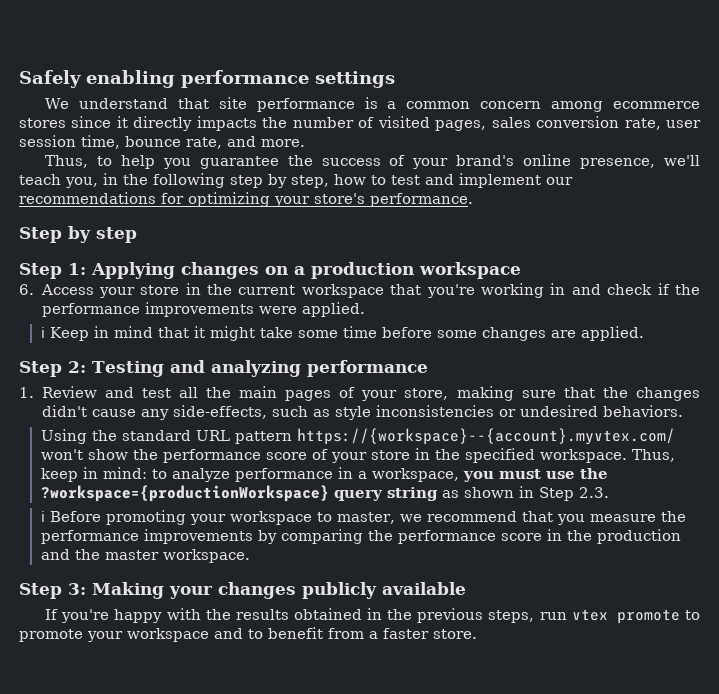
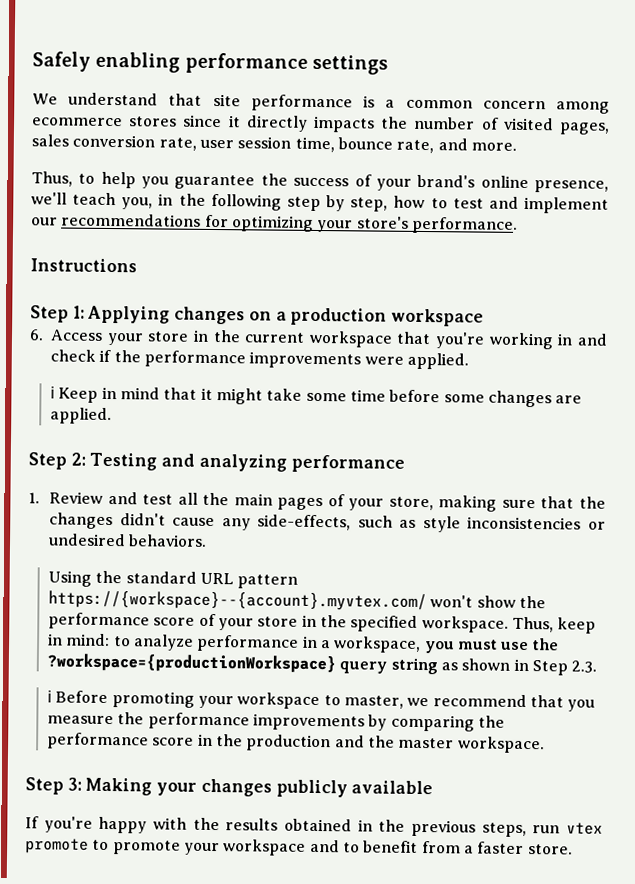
- Step by step
+ Instructions

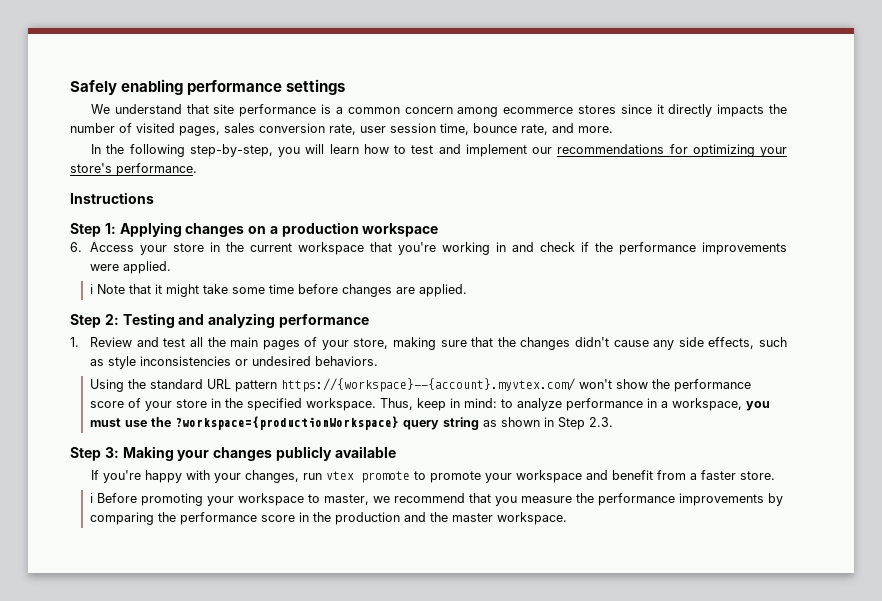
- Thus, to help you guarantee the success of your brand's online presence, we'll teach you, in the following step by step, how to test and implement our recommendations for optimizing your store's performance.
+ In the following step-by-step, you will learn how to test and implement our recommendations for optimizing your store's performance.
- ℹ Keep in mind that it might take some time before some changes are applied.
+ ℹ Note that it might take some time before changes are applied.
- 1. Review and test all the main pages of your store, making sure that the changes didn't cause any side-effects, such as style inconsistencies or undesired behaviors.
+ 1. Review and test all the main pages of your store, making sure that the changes didn't cause any side effects, such as style inconsistencies or undesired behaviors.
+ Step 3: Making your changes publicly available
+ If you're happy with your changes, run vtex promote to promote your workspace and benefit from a faster store.
- Step 3: Making your changes publicly available
- If you're happy with the results obtained in the previous steps, run vtex promote to promote your workspace and to benefit from a faster store.

